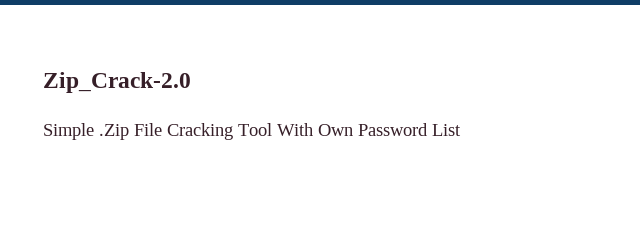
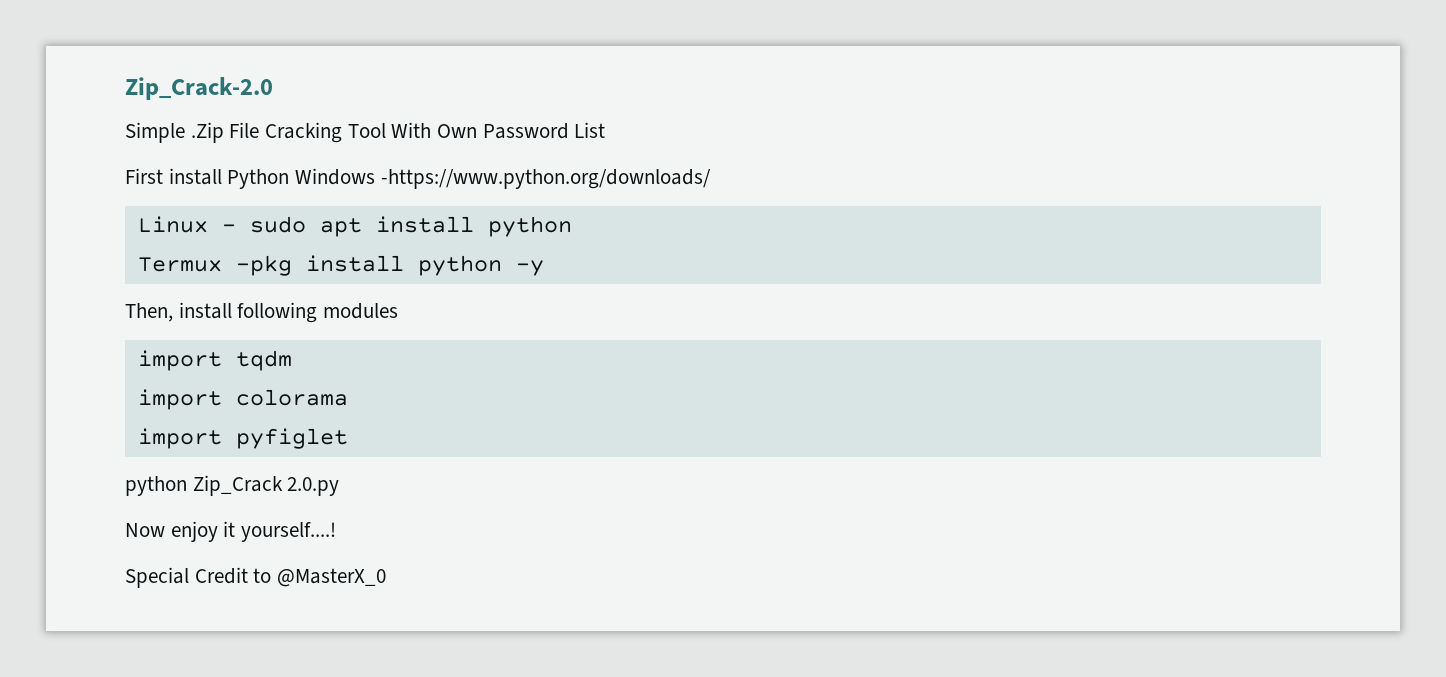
+ First install Python Windows -https://www.python.org/downloads/
+ Linux - sudo apt install python
+ Termux -pkg install python -y
+ Then, install following modules
+ import tqdm
+ import colorama
+ import pyfiglet
+ python Zip_Crack 2.0.py
+ Now enjoy it yourself....!
+ Special Credit to @MasterX_0

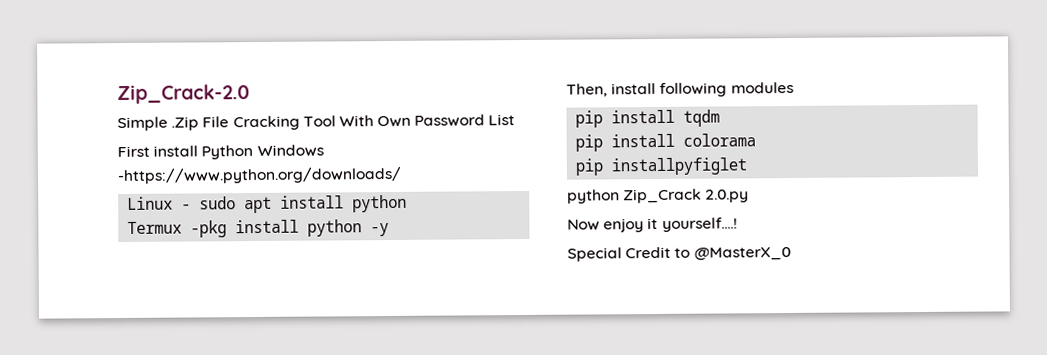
- import tqdm
+ pip install tqdm
- import colorama
+ pip install colorama
- import pyfiglet
+ pip installpyfiglet

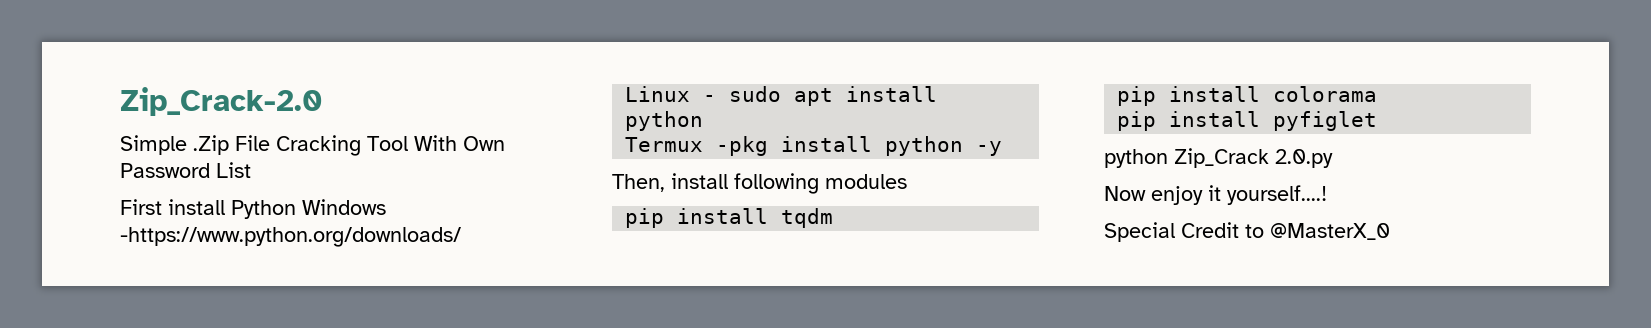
- pip installpyfiglet
+ pip install pyfiglet

